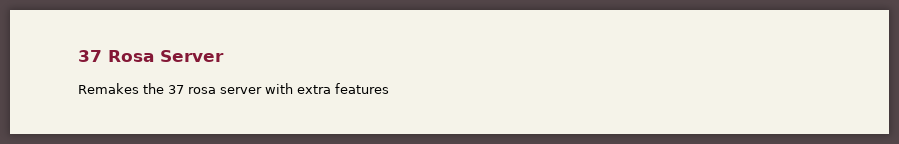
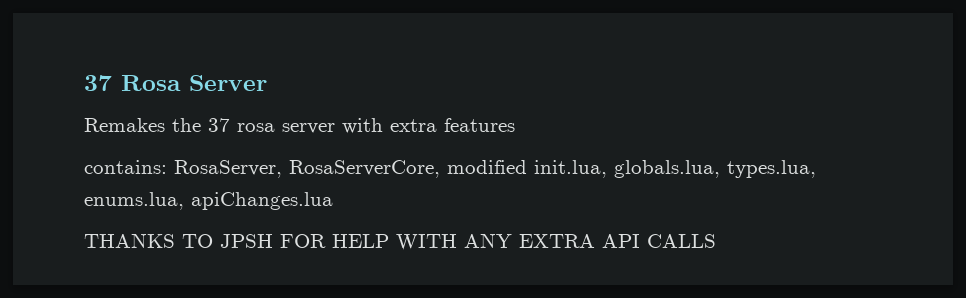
+ contains: RosaServer, RosaServerCore, modified init.lua, globals.lua, types.lua, enums.lua, apiChanges.lua
+ THANKS TO JPSH FOR HELP WITH ANY EXTRA API CALLS

